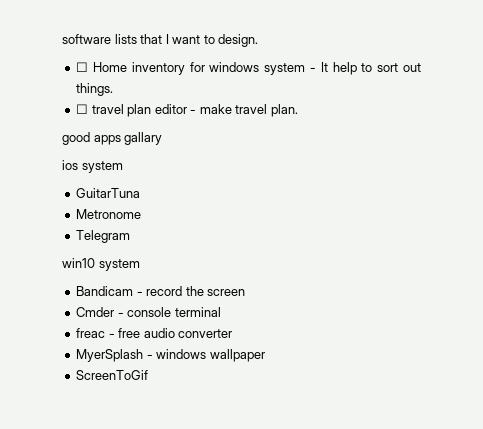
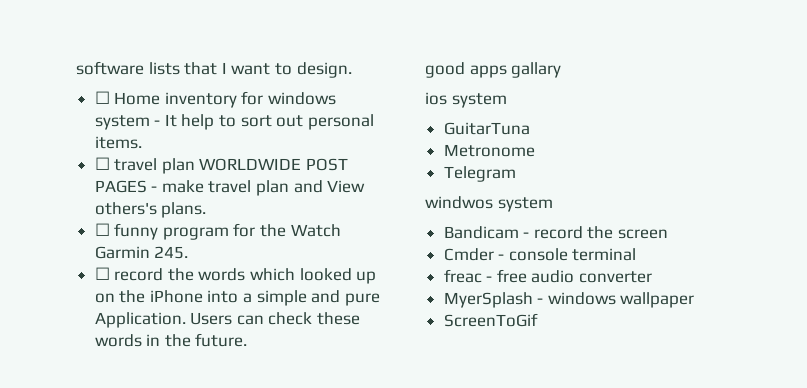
- ☐ Home inventory for windows system - It help to sort out things.
+ ☐ Home inventory for windows system - It help to sort out personal items.
- ☐ travel plan editor - make travel plan.
+ ☐ travel plan WORLDWIDE POST PAGES - make travel plan and View others's plans.
+ ☐ funny program for the Watch Garmin 245.
+ ☐ record the words which looked up on the iPhone into a simple and pure Application. Users can check these words in the future.
- win10 system
+ windwos system

